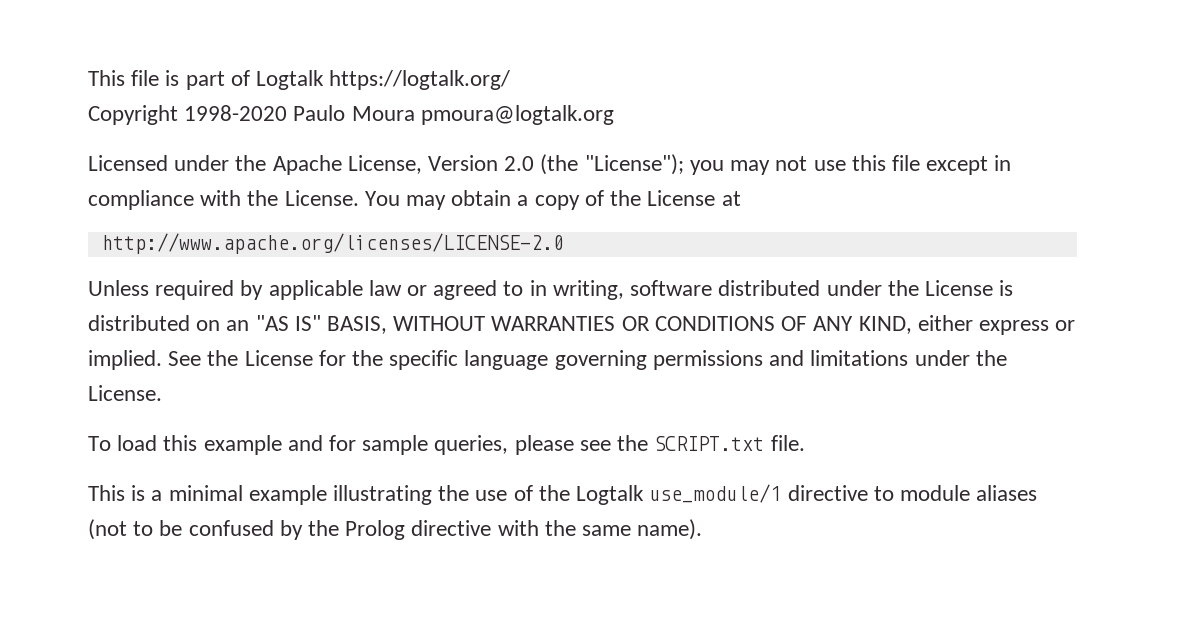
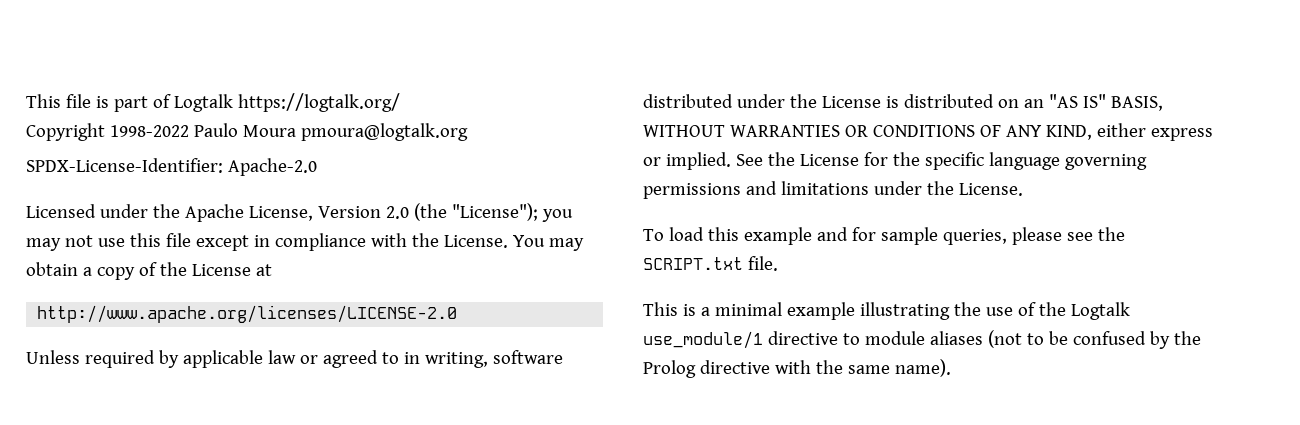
- Copyright 1998-2020 Paulo Moura pmoura@logtalk.org
+ Copyright 1998-2022 Paulo Moura pmoura@logtalk.org
+ SPDX-License-Identifier: Apache-2.0

